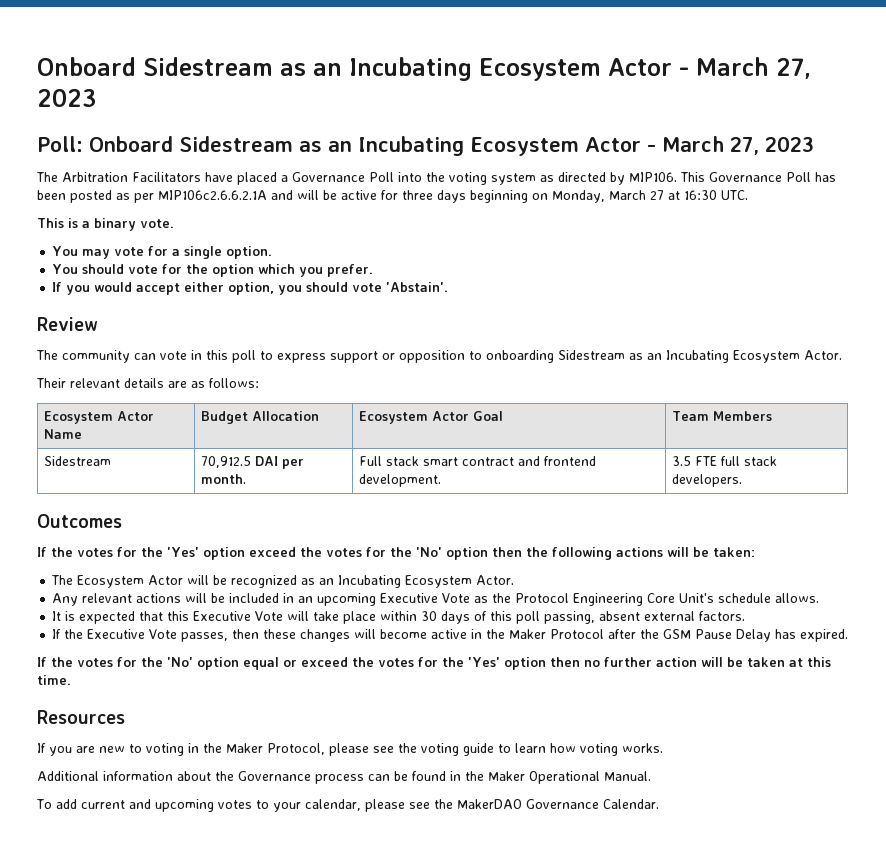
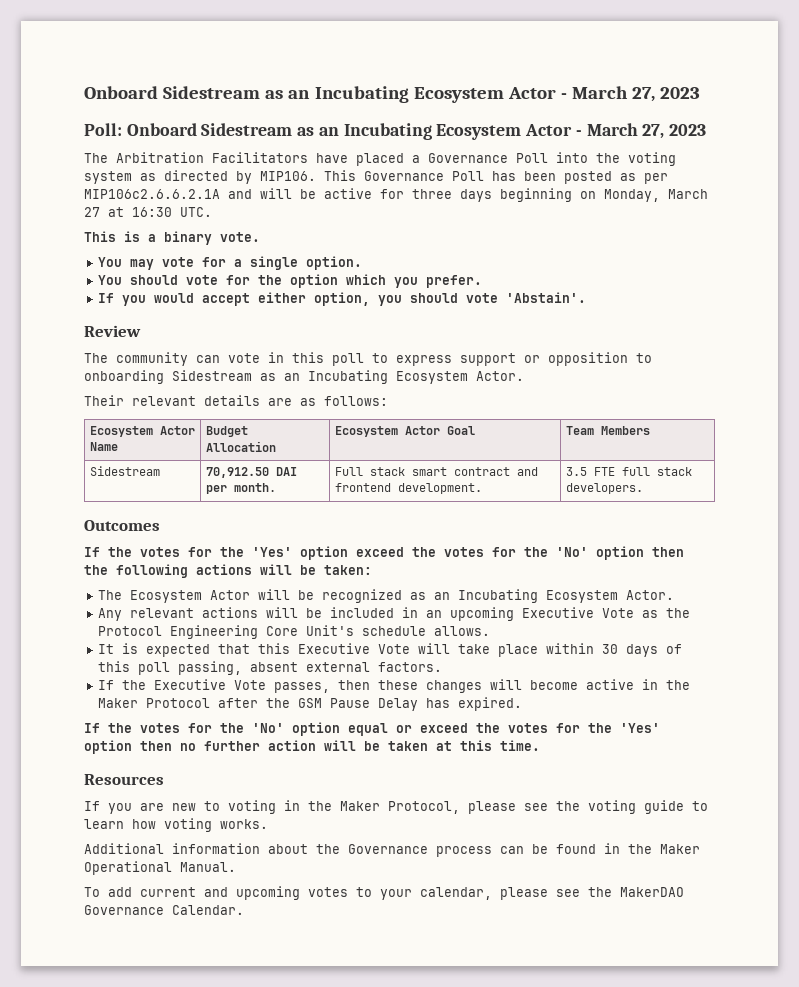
- Sidestream | 70,912.5 DAI per month. | Full stack smart contract and frontend development. | 3.5 FTE full stack developers.
+ Sidestream | 70,912.50 DAI per month. | Full stack smart contract and frontend development. | 3.5 FTE full stack developers.

